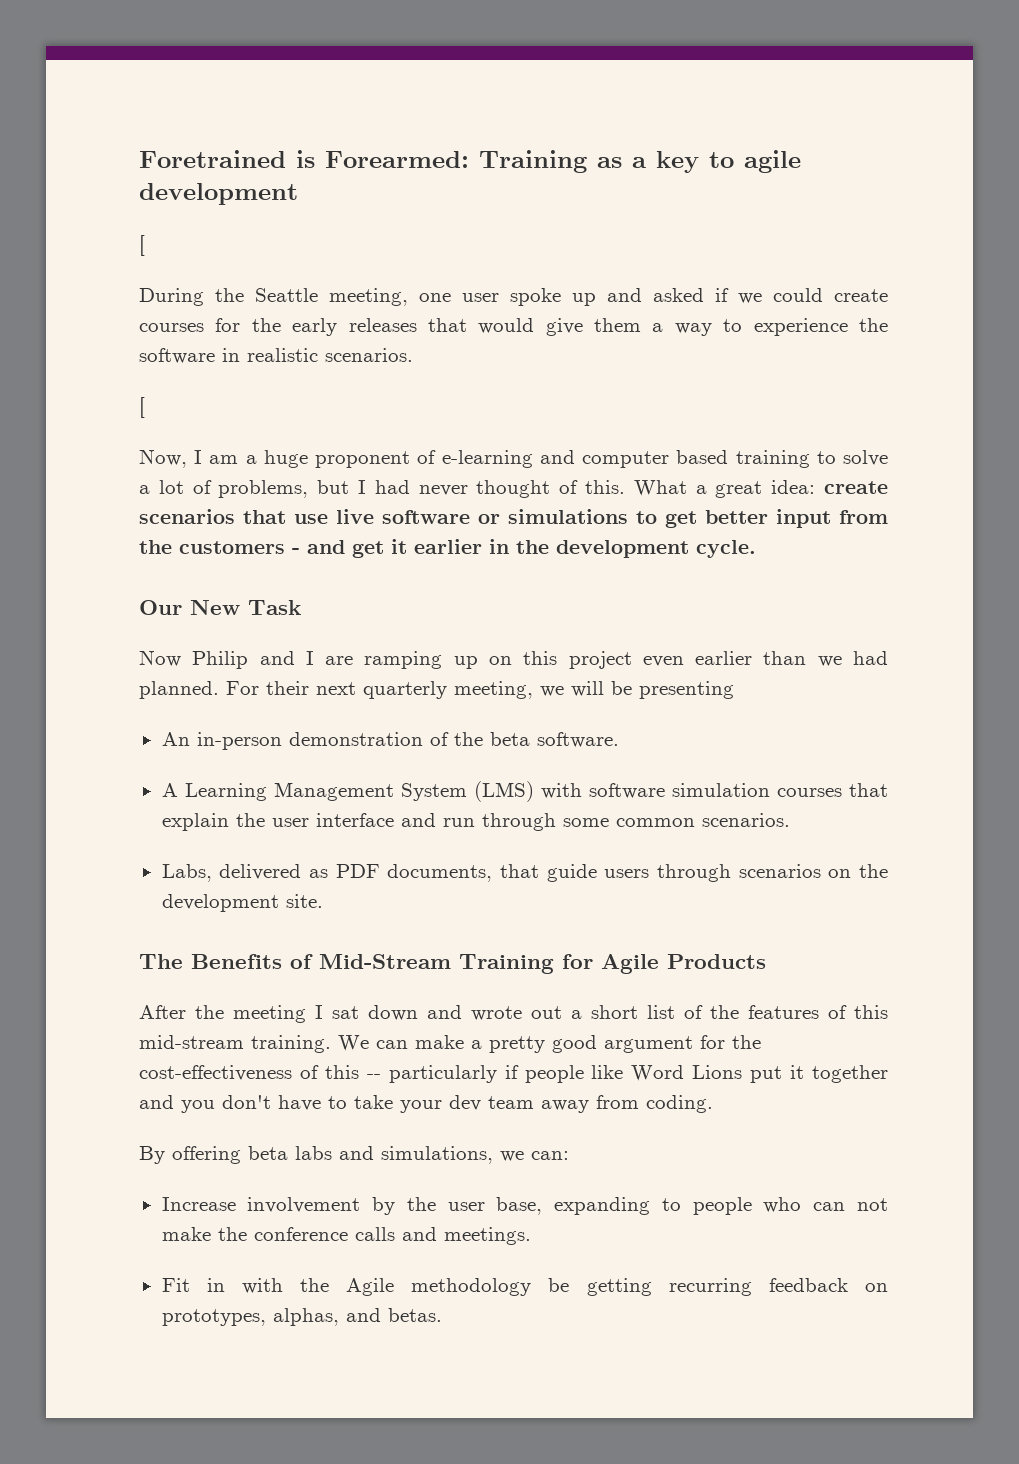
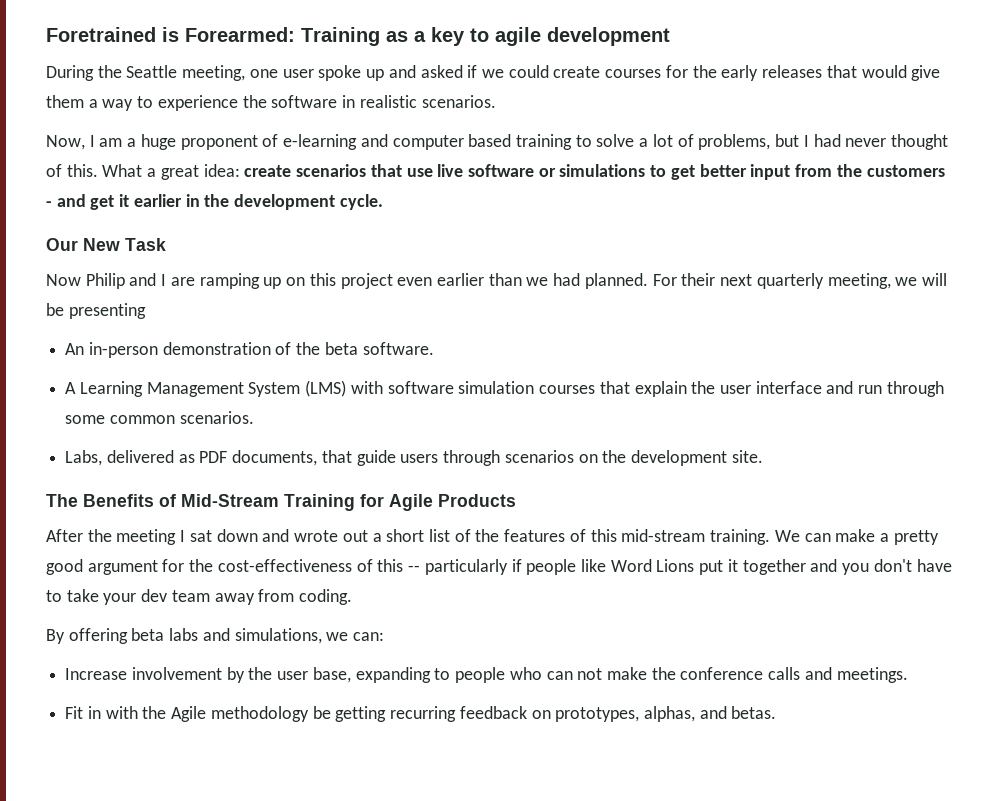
  Foretrained is Forearmed: Training as a key to agile development
- [
  During the Seattle meeting, one user spoke up and asked if we could create courses for the early releases that would give them a way to experience the software in realistic scenarios.
- [

